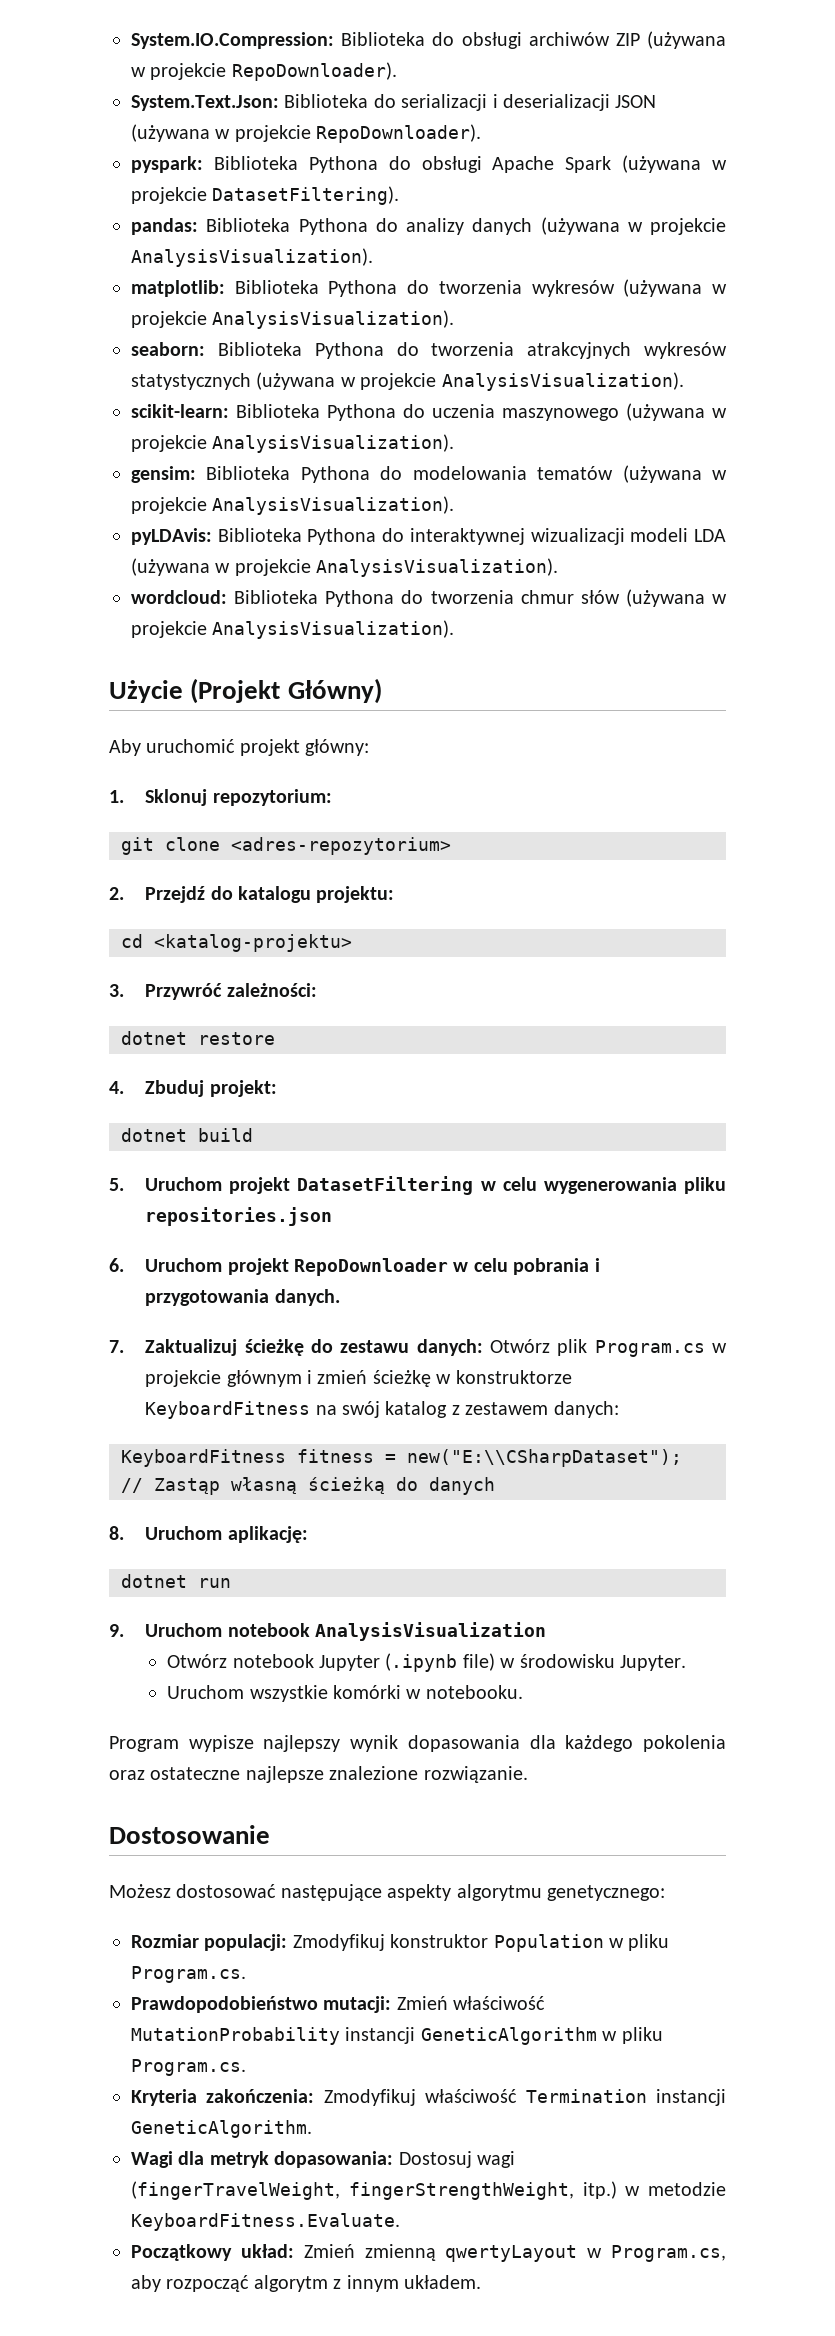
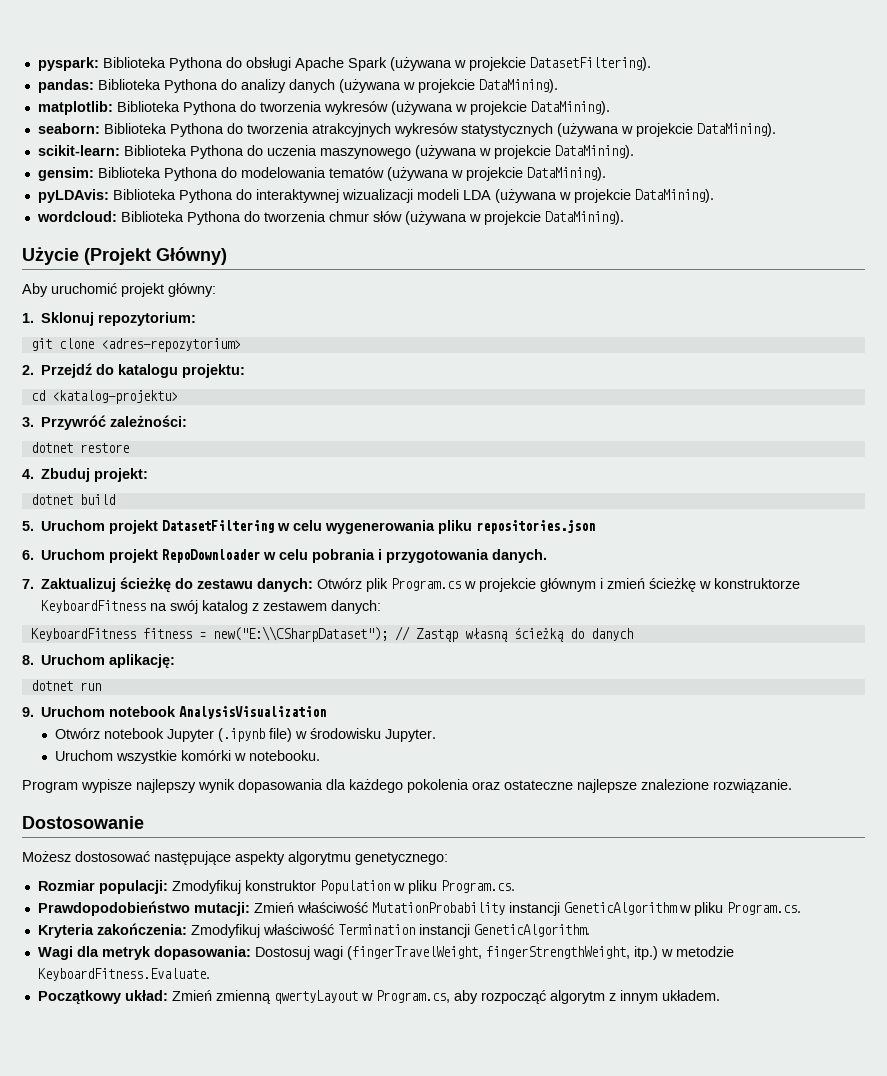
- System.IO.Compression: Biblioteka do obsługi archiwów ZIP (używana w projekcie RepoDownloader).
- System.Text.Json: Biblioteka do serializacji i deserializacji JSON (używana w projekcie RepoDownloader).
- pandas: Biblioteka Pythona do analizy danych (używana w projekcie AnalysisVisualization).
+ pandas: Biblioteka Pythona do analizy danych (używana w projekcie DataMining).
- matplotlib: Biblioteka Pythona do tworzenia wykresów (używana w projekcie AnalysisVisualization).
+ matplotlib: Biblioteka Pythona do tworzenia wykresów (używana w projekcie DataMining).
- seaborn: Biblioteka Pythona do tworzenia atrakcyjnych wykresów statystycznych (używana w projekcie AnalysisVisualization).
+ seaborn: Biblioteka Pythona do tworzenia atrakcyjnych wykresów statystycznych (używana w projekcie DataMining).
- scikit-learn: Biblioteka Pythona do uczenia maszynowego (używana w projekcie AnalysisVisualization).
+ scikit-learn: Biblioteka Pythona do uczenia maszynowego (używana w projekcie DataMining).
- gensim: Biblioteka Pythona do modelowania tematów (używana w projekcie AnalysisVisualization).
+ gensim: Biblioteka Pythona do modelowania tematów (używana w projekcie DataMining).
- pyLDAvis: Biblioteka Pythona do interaktywnej wizualizacji modeli LDA (używana w projekcie AnalysisVisualization).
+ pyLDAvis: Biblioteka Pythona do interaktywnej wizualizacji modeli LDA (używana w projekcie DataMining).
- wordcloud: Biblioteka Pythona do tworzenia chmur słów (używana w projekcie AnalysisVisualization).
+ wordcloud: Biblioteka Pythona do tworzenia chmur słów (używana w projekcie DataMining).

